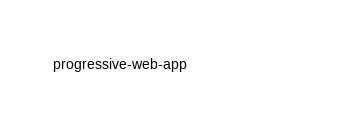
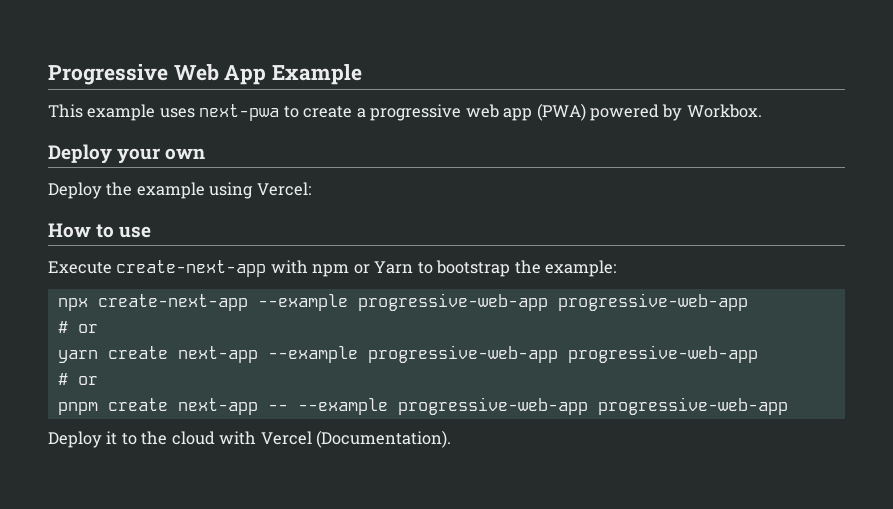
- progressive-web-app
+ Progressive Web App Example
+ This example uses next-pwa to create a progressive web app (PWA) powered by Workbox.
+ Deploy your own
+ Deploy the example using Vercel:
+ How to use
+ Execute create-next-app with npm or Yarn to bootstrap the example:
+ npx create-next-app --example progressive-web-app progressive-web-app
+ # or
+ yarn create next-app --example progressive-web-app progressive-web-app
+ # or
+ pnpm create next-app -- --example progressive-web-app progressive-web-app
+ Deploy it to the cloud with Vercel (Documentation).

